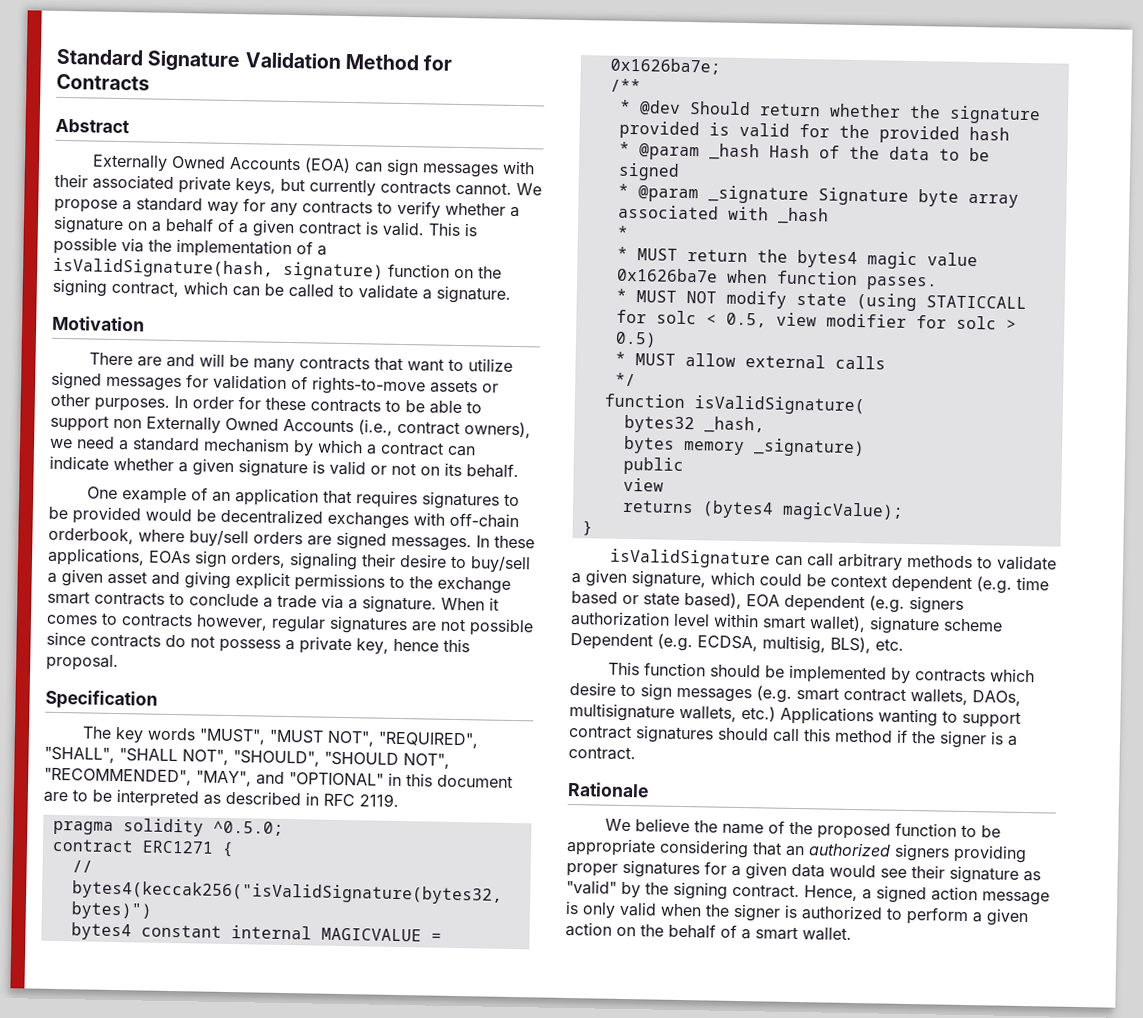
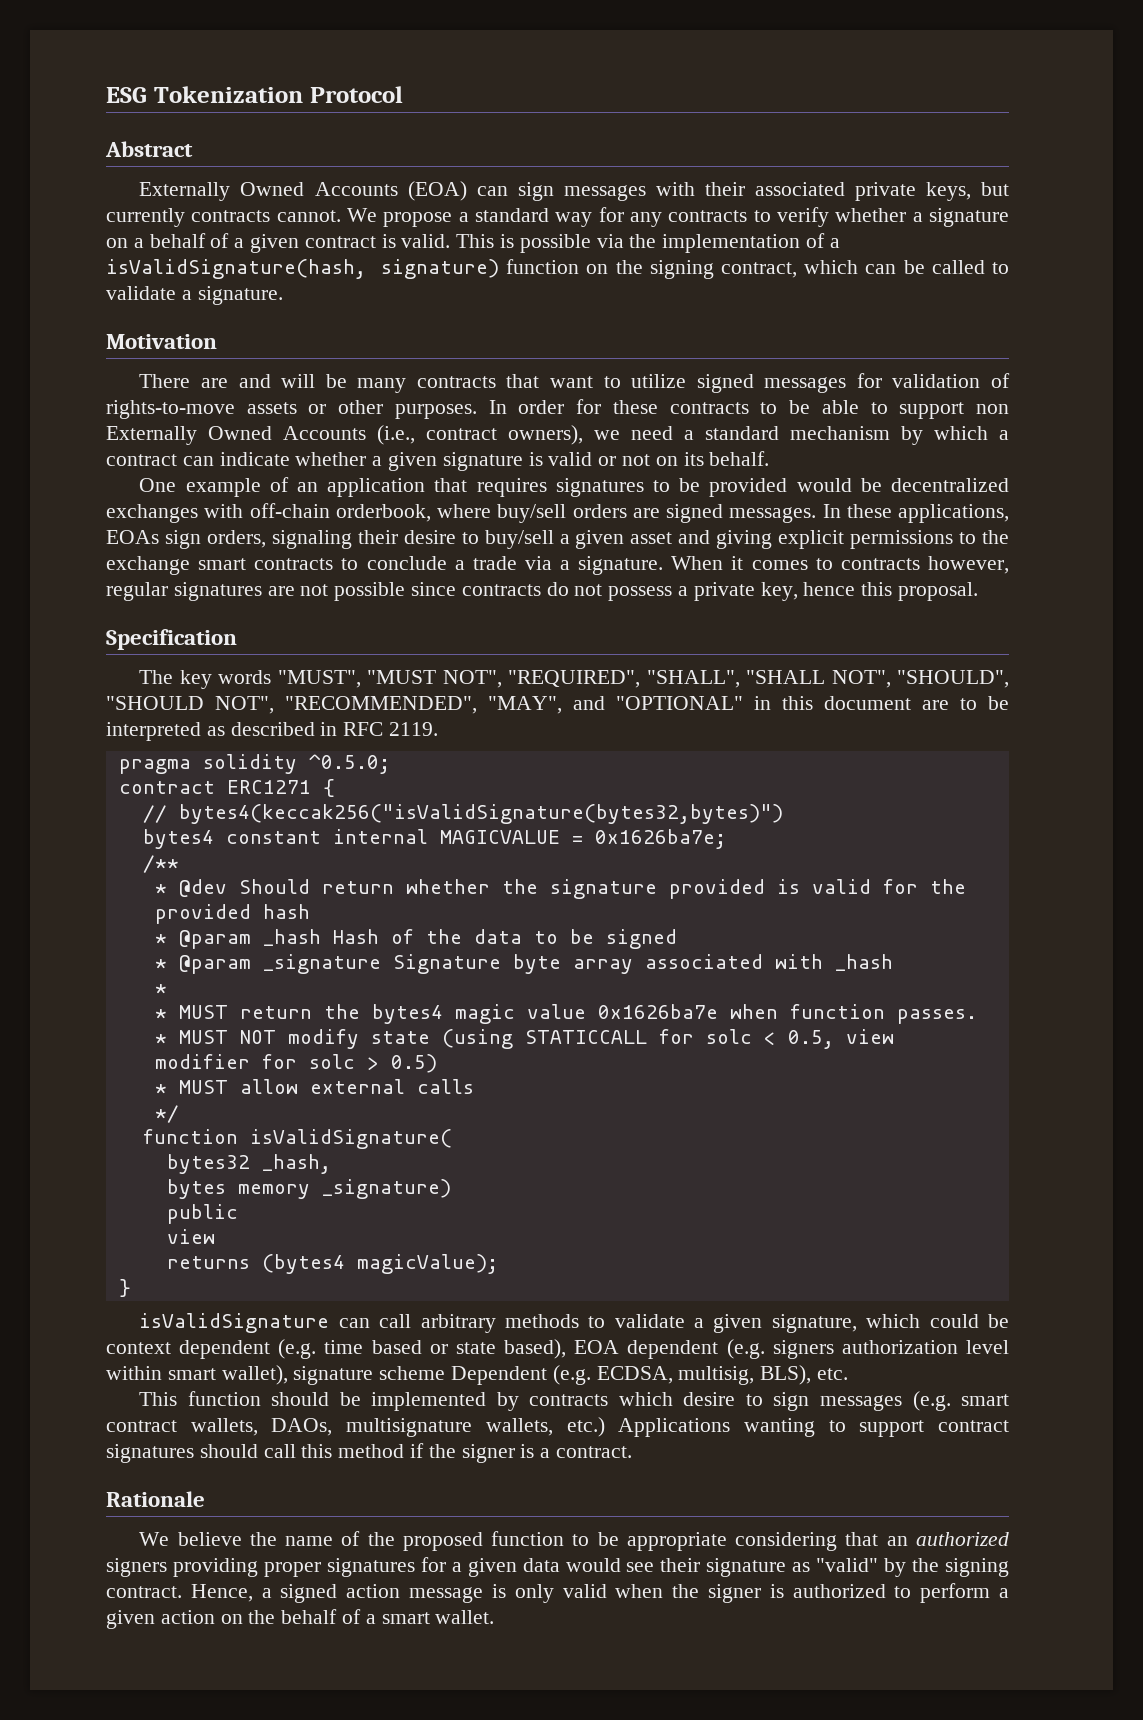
- Standard Signature Validation Method for Contracts
+ ESG Tokenization Protocol

